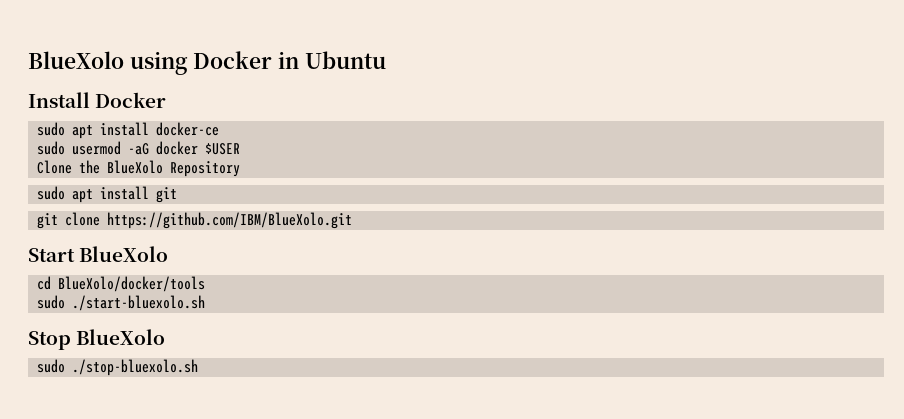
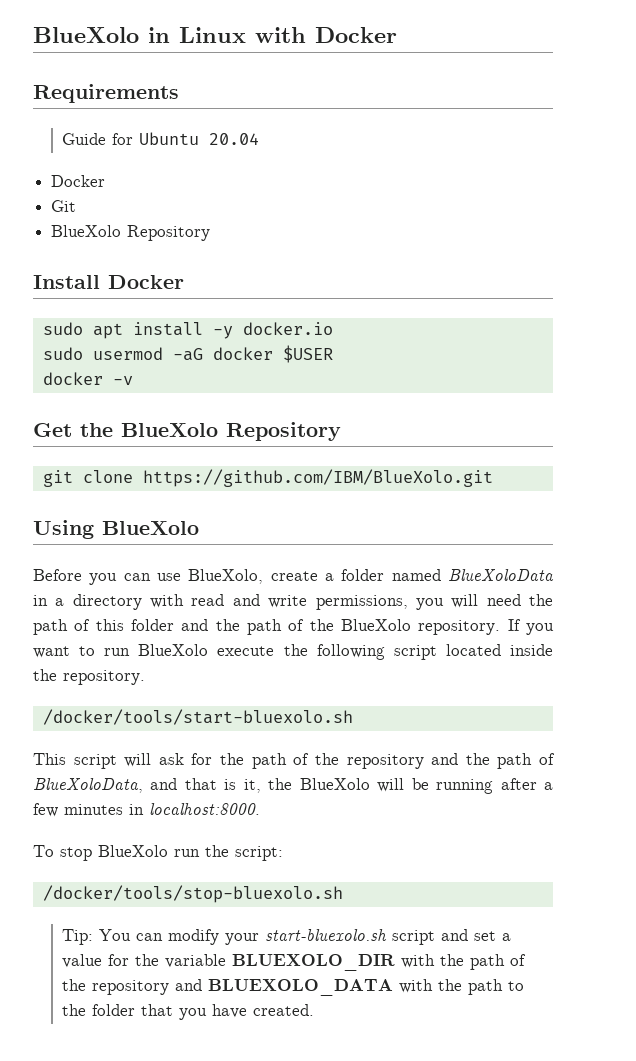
- BlueXolo using Docker in Ubuntu
+ BlueXolo in Linux with Docker
+ Requirements
+ Guide for Ubuntu 20.04
+ Docker
+ Git
+ BlueXolo Repository
- sudo apt install docker-ce
+ sudo apt install -y docker.io
- Clone the BlueXolo Repository
+ docker -v
+ Get the BlueXolo Repository
- sudo apt install git
- Start BlueXolo
- cd BlueXolo/docker/tools
- sudo ./start-bluexolo.sh
- Stop BlueXolo
- sudo ./stop-bluexolo.sh
+ Using BlueXolo
+ Before you can use BlueXolo, create a folder named BlueXoloData in a directory with read and write permissions, you will need the path of this folder and the path of the BlueXolo repository. If you want to run BlueXolo execute the following script located inside the repository.
+ /docker/tools/start-bluexolo.sh
+ This script will ask for the path of the repository and the path of BlueXoloData, and that is it, the BlueXolo will be running after a few minutes in localhost:8000.
+ To stop BlueXolo run the script:
+ /docker/tools/stop-bluexolo.sh
+ Tip: You can modify your start-bluexolo.sh script and set a value for the variable BLUEXOLO_DIR with the path of the repository and BLUEXOLO_DATA with the path to the folder that you have created.

